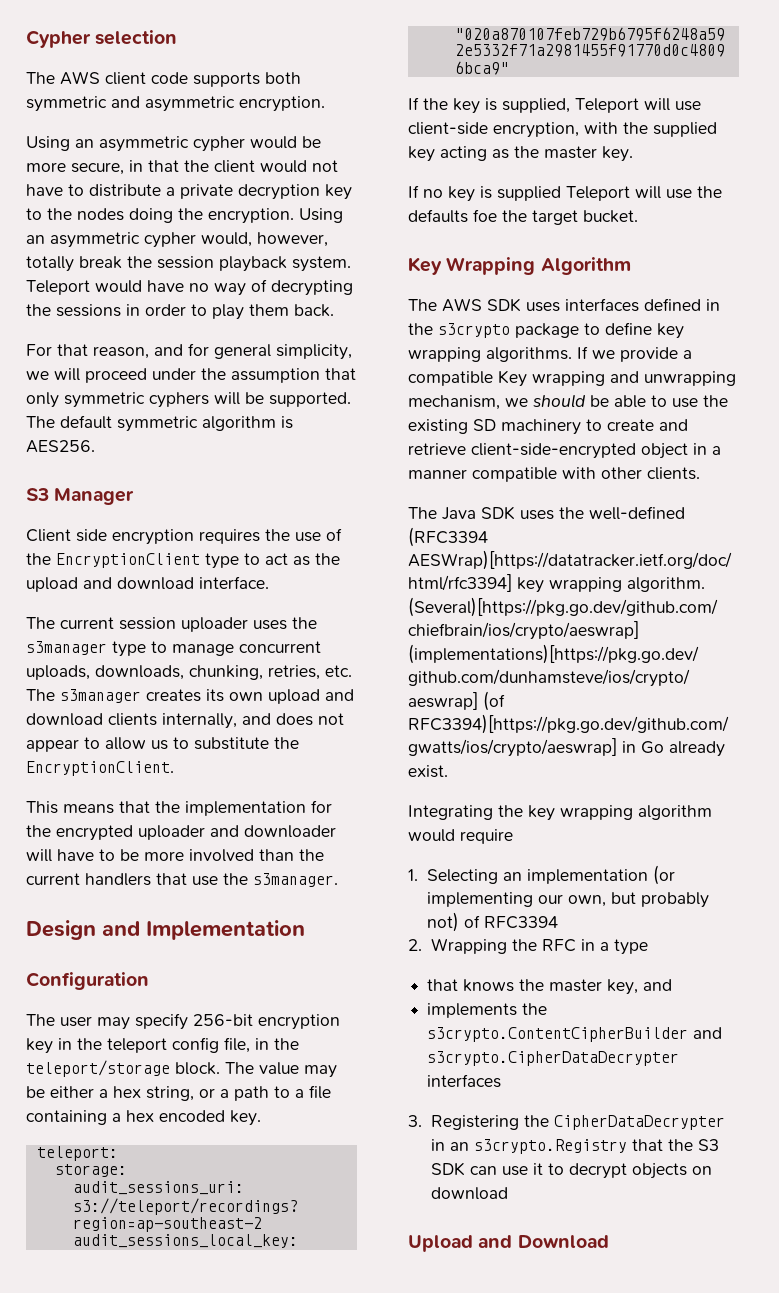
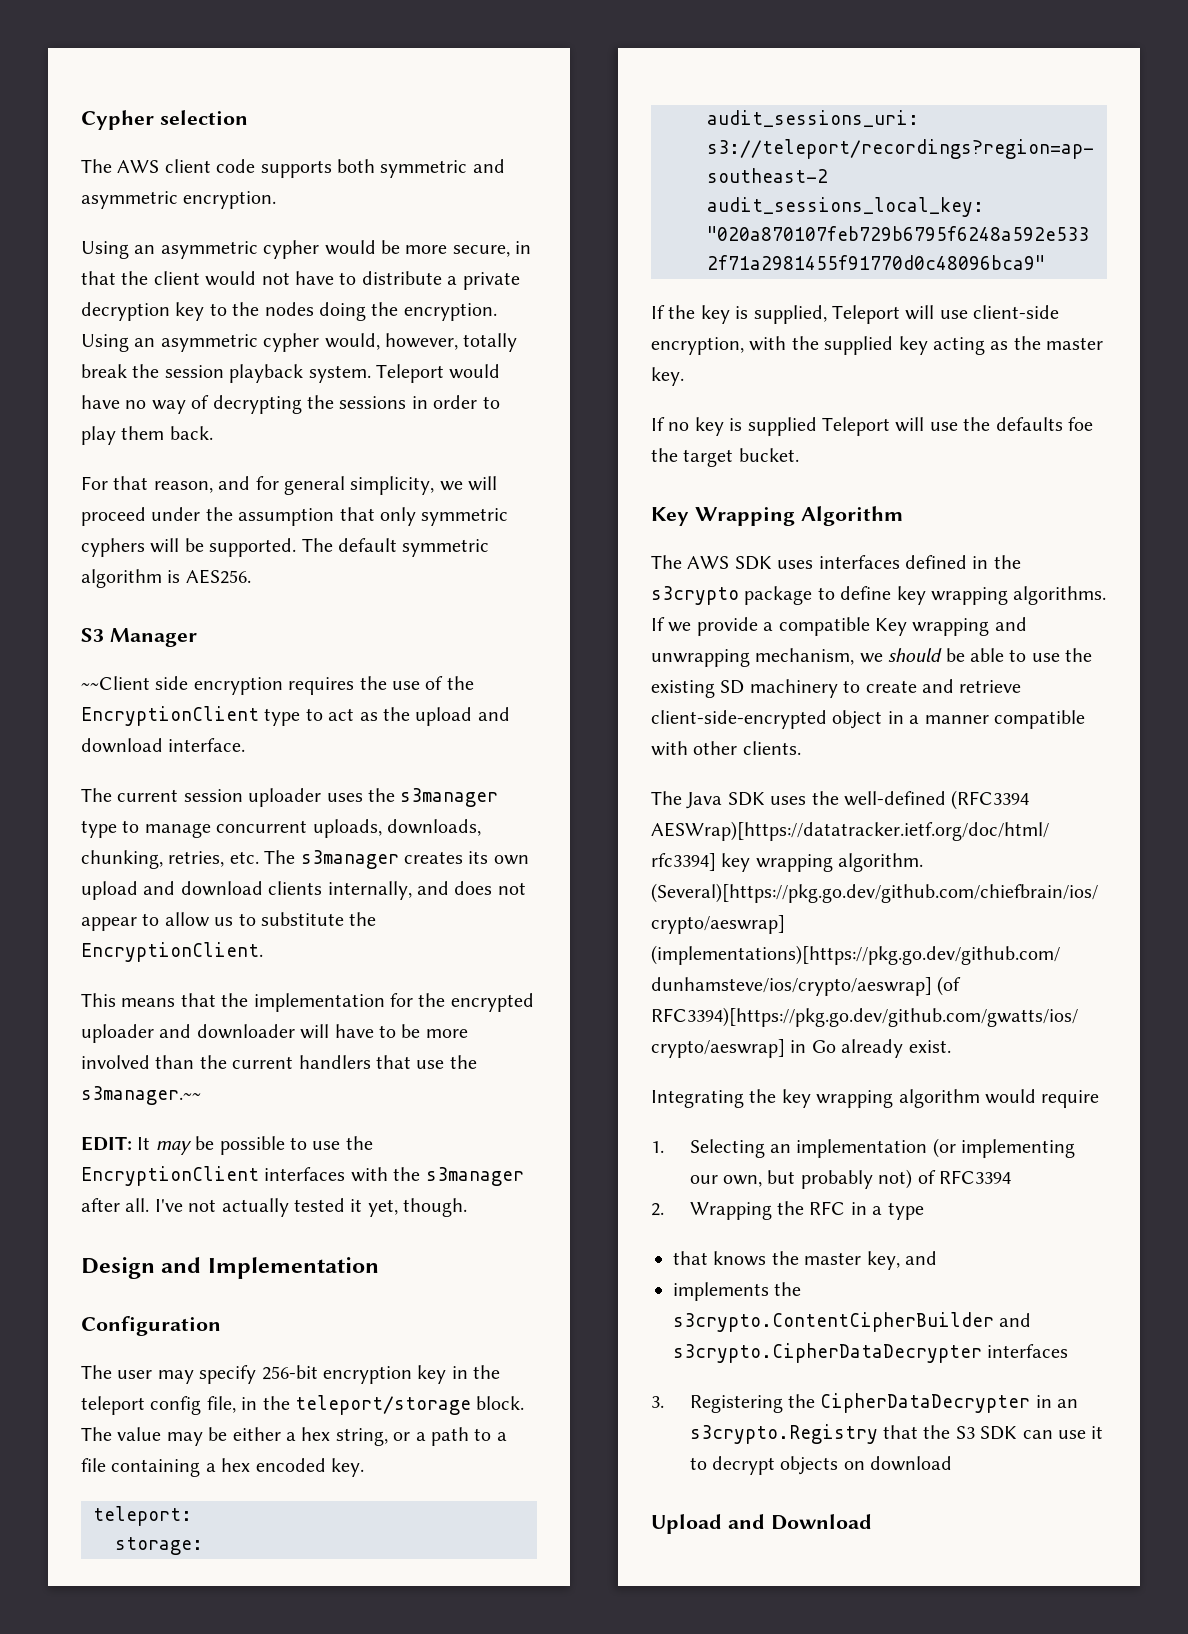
- Client side encryption requires the use of the EncryptionClient type to act as the upload and download interface.
+ ~~Client side encryption requires the use of the EncryptionClient type to act as the upload and download interface.
- This means that the implementation for the encrypted uploader and downloader will have to be more involved than the current handlers that use the s3manager.
+ This means that the implementation for the encrypted uploader and downloader will have to be more involved than the current handlers that use the s3manager.~~
+ EDIT: It may be possible to use the EncryptionClient interfaces with the s3manager after all. I've not actually tested it yet, though.

